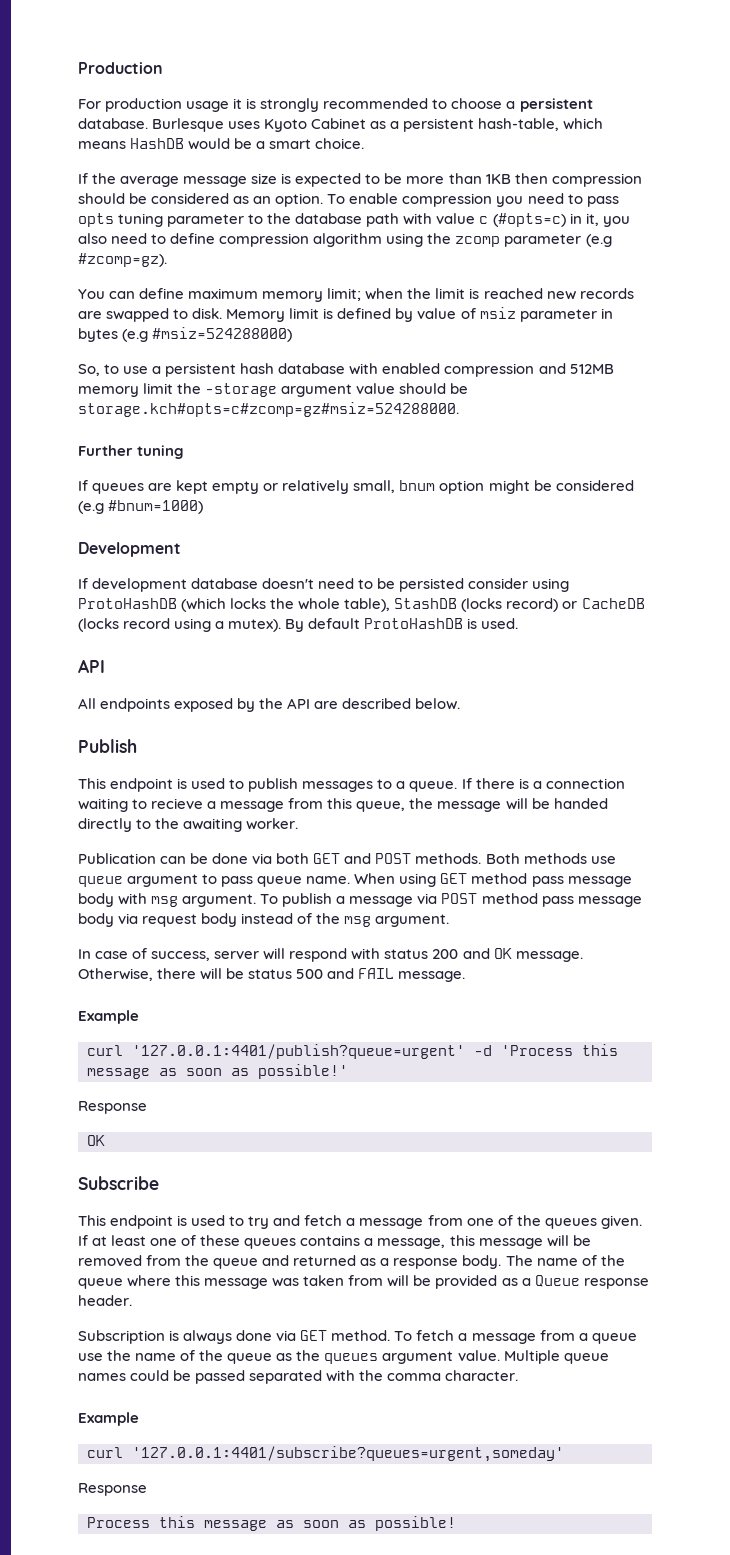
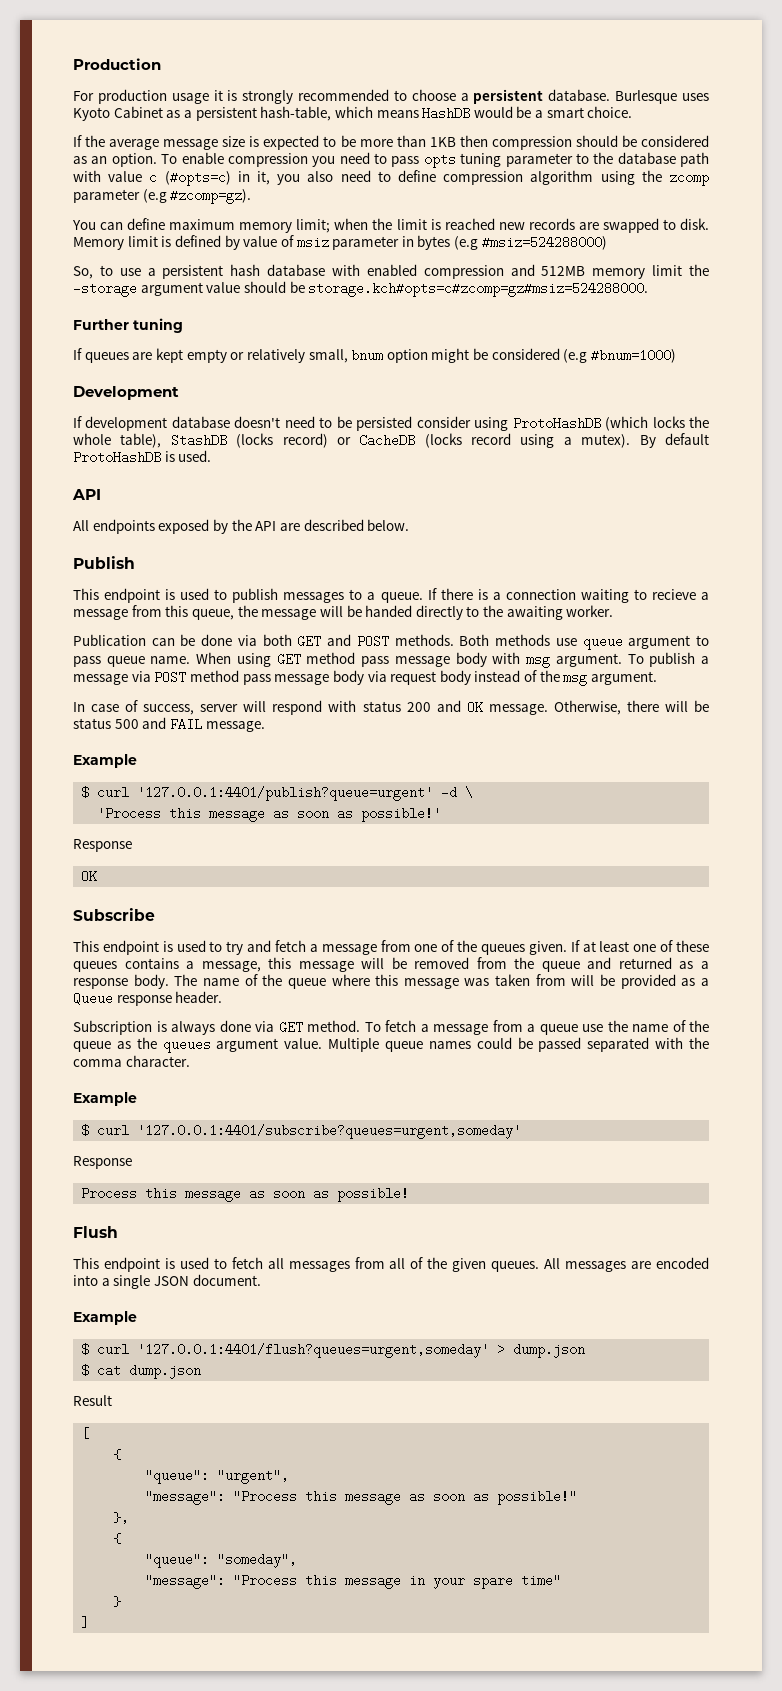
- curl '127.0.0.1:4401/publish?queue=urgent' -d 'Process this message as soon as possible!'
+ $ curl '127.0.0.1:4401/publish?queue=urgent' -d \
+ 'Process this message as soon as possible!'
- curl '127.0.0.1:4401/subscribe?queues=urgent,someday'
+ $ curl '127.0.0.1:4401/subscribe?queues=urgent,someday'
+ Flush
+ This endpoint is used to fetch all messages from all of the given queues. All messages are encoded into a single JSON document.
+ Example
+ $ curl '127.0.0.1:4401/flush?queues=urgent,someday' > dump.json
+ $ cat dump.json
+ Result
+ [
+ {
+ "queue": "urgent",
+ "message": "Process this message as soon as possible!"
+ },
+ {
+ "queue": "someday",
+ "message": "Process this message in your spare time"
+ }
+ ]

